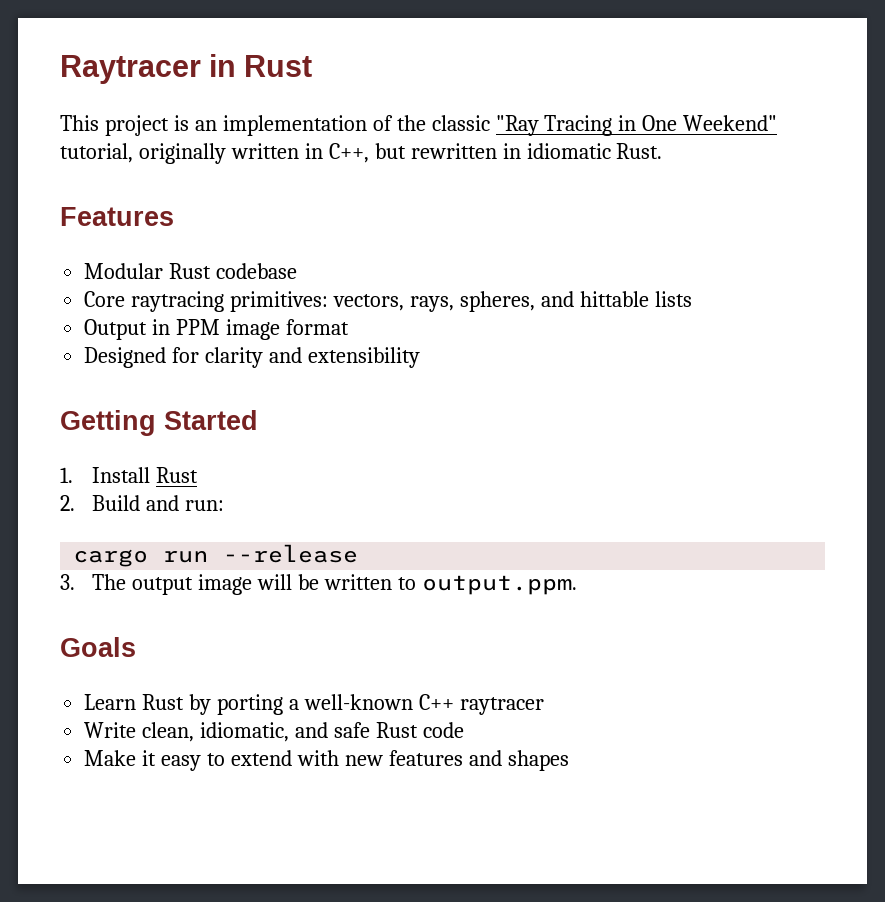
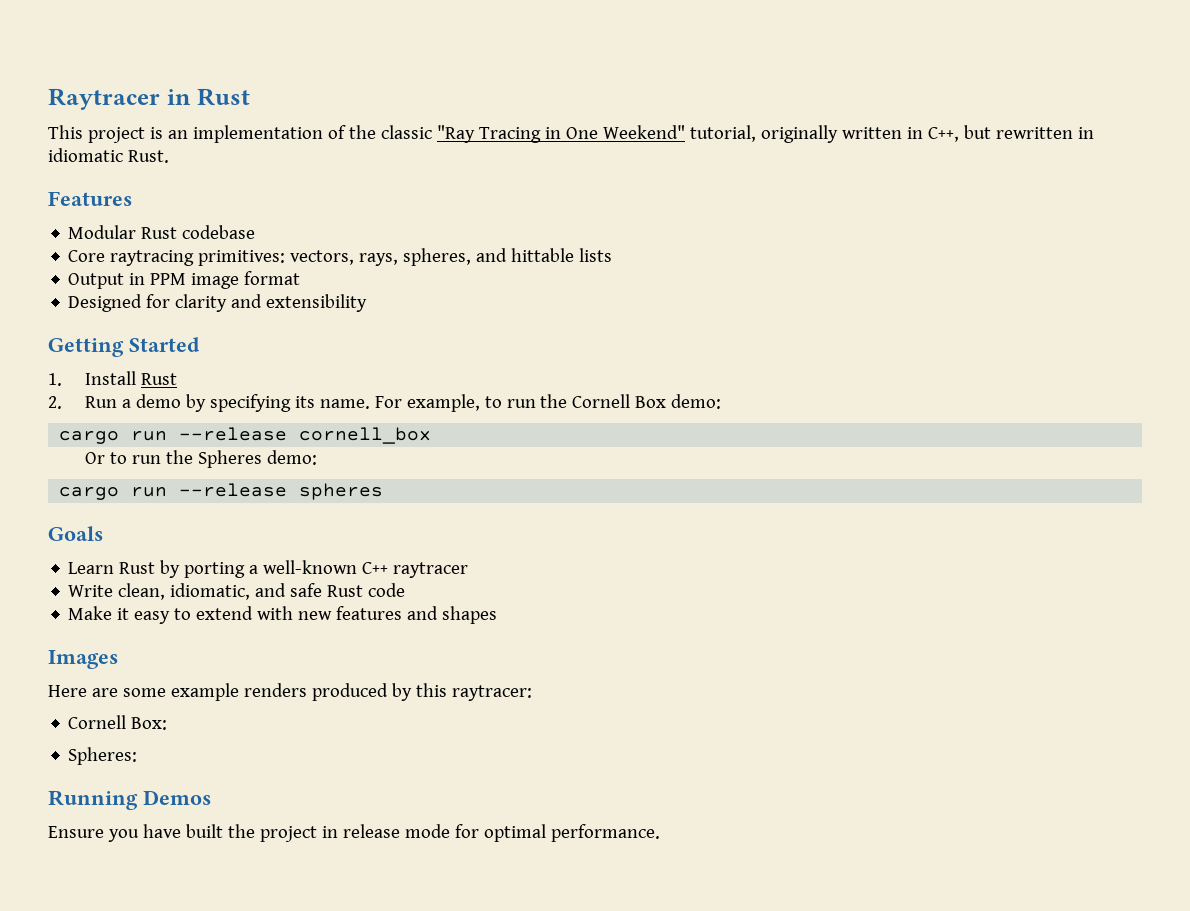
- 2. Build and run:
- cargo run --release
- 3. The output image will be written to output.ppm.
+ 2. Run a demo by specifying its name. For example, to run the Cornell Box demo:
+ cargo run --release cornell_box
+ Or to run the Spheres demo:
+ cargo run --release spheres
+ Images
+ Here are some example renders produced by this raytracer:
+ Cornell Box:
+ Spheres:
+ Running Demos
+ Ensure you have built the project in release mode for optimal performance.

